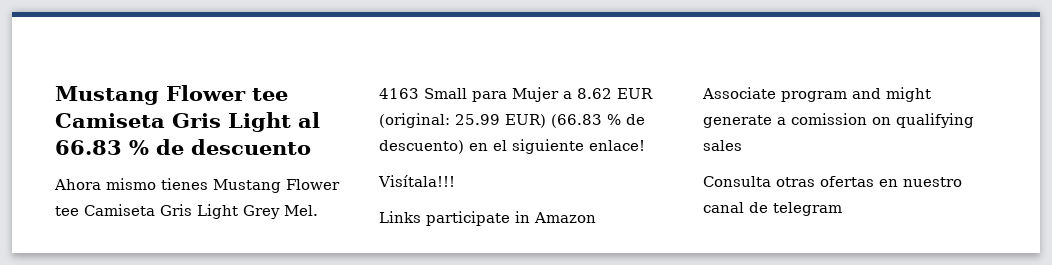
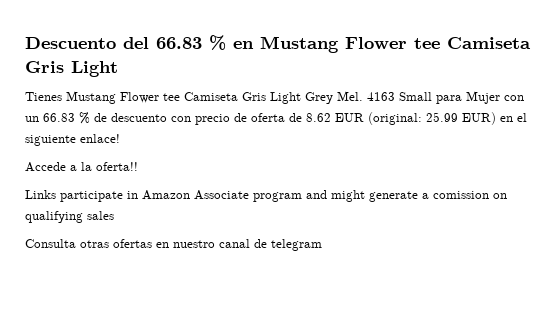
- Mustang Flower tee Camiseta Gris Light al 66.83 % de descuento
- Ahora mismo tienes Mustang Flower tee Camiseta Gris Light Grey Mel. 4163 Small para Mujer a 8.62 EUR (original: 25.99 EUR) (66.83 % de descuento) en el siguiente enlace!
+ Descuento del 66.83 % en Mustang Flower tee Camiseta Gris Light
+ Tienes Mustang Flower tee Camiseta Gris Light Grey Mel. 4163 Small para Mujer con un 66.83 % de descuento con precio de oferta de 8.62 EUR (original: 25.99 EUR) en el siguiente enlace!
- Visítala!!!
+ Accede a la oferta!!

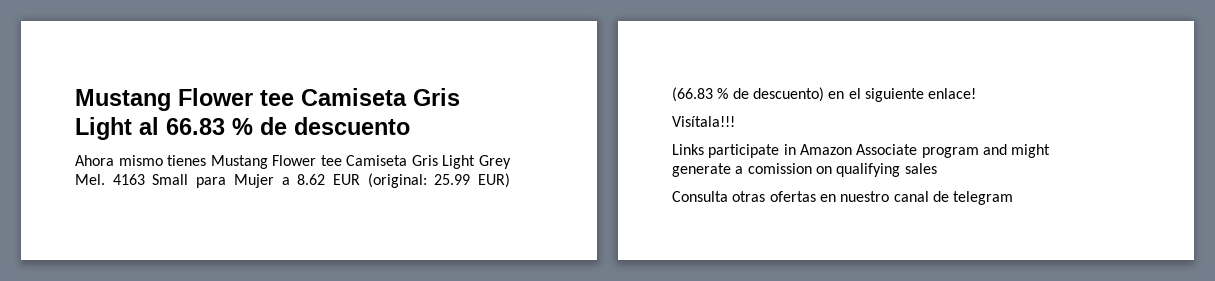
- Descuento del 66.83 % en Mustang Flower tee Camiseta Gris Light
- Tienes Mustang Flower tee Camiseta Gris Light Grey Mel. 4163 Small para Mujer con un 66.83 % de descuento con precio de oferta de 8.62 EUR (original: 25.99 EUR) en el siguiente enlace!
+ Mustang Flower tee Camiseta Gris Light al 66.83 % de descuento
+ Ahora mismo tienes Mustang Flower tee Camiseta Gris Light Grey Mel. 4163 Small para Mujer a 8.62 EUR (original: 25.99 EUR) (66.83 % de descuento) en el siguiente enlace!
- Accede a la oferta!!
+ Visítala!!!

